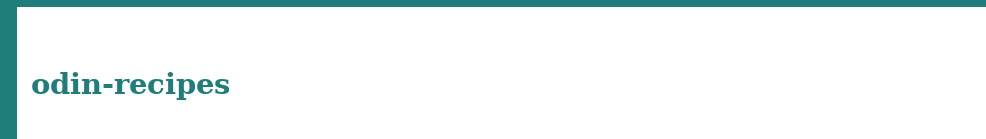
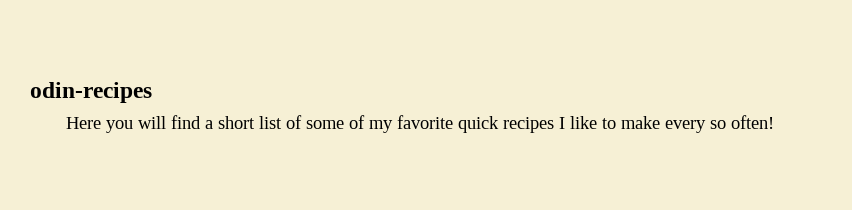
+ Here you will find a short list of some of my favorite quick recipes I like to make every so often!

